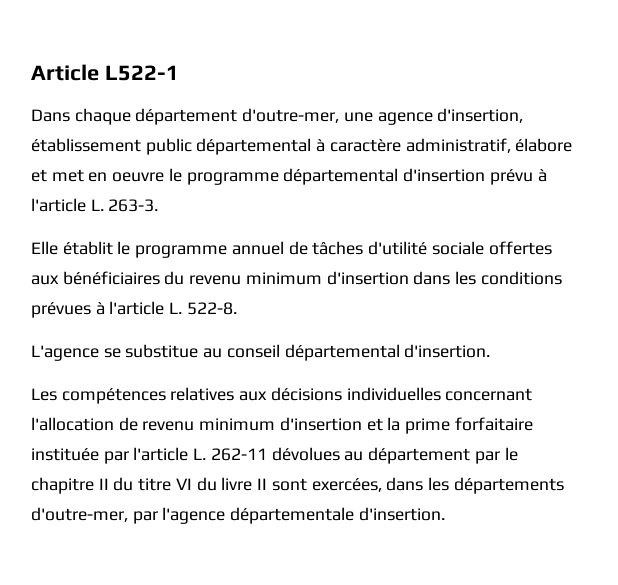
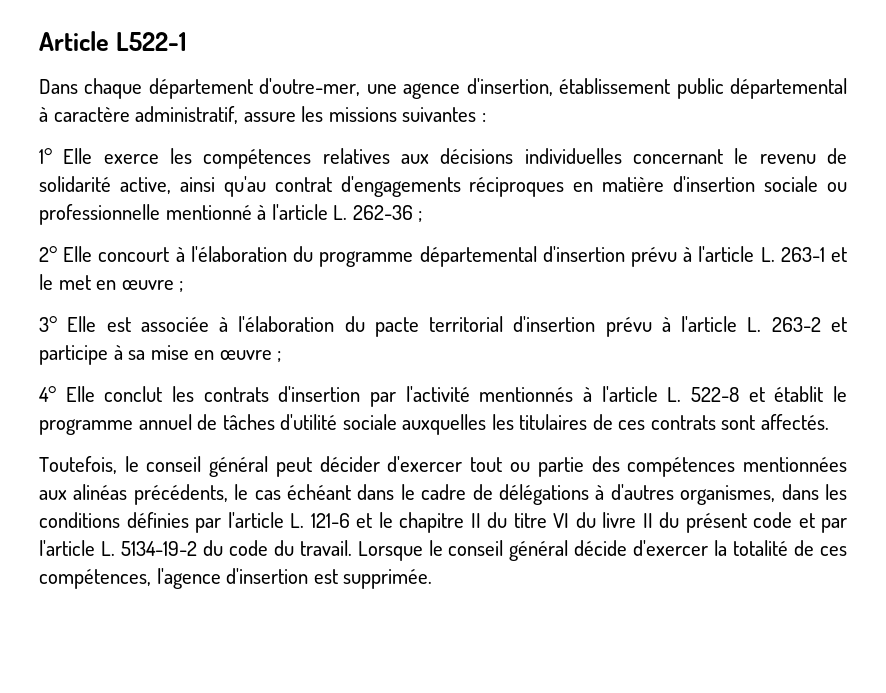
- Dans chaque département d'outre-mer, une agence d'insertion, établissement public départemental à caractère administratif, élabore et met en oeuvre le programme départemental d'insertion prévu à l'article L. 263-3.
- Elle établit le programme annuel de tâches d'utilité sociale offertes aux bénéficiaires du revenu minimum d'insertion dans les conditions prévues à l'article L. 522-8.
- L'agence se substitue au conseil départemental d'insertion.
- Les compétences relatives aux décisions individuelles concernant l'allocation de revenu minimum d'insertion et la prime forfaitaire instituée par l'article L. 262-11 dévolues au département par le chapitre II du titre VI du livre II sont exercées, dans les départements d'outre-mer, par l'agence départementale d'insertion.
+ Dans chaque département d'outre-mer, une agence d'insertion, établissement public départemental à caractère administratif, assure les missions suivantes :
+ 1° Elle exerce les compétences relatives aux décisions individuelles concernant le revenu de solidarité active, ainsi qu'au contrat d'engagements réciproques en matière d'insertion sociale ou professionnelle mentionné à l'article L. 262-36 ;
+ 2° Elle concourt à l'élaboration du programme départemental d'insertion prévu à l'article L. 263-1 et le met en œuvre ;
+ 3° Elle est associée à l'élaboration du pacte territorial d'insertion prévu à l'article L. 263-2 et participe à sa mise en œuvre ;
+ 4° Elle conclut les contrats d'insertion par l'activité mentionnés à l'article L. 522-8 et établit le programme annuel de tâches d'utilité sociale auxquelles les titulaires de ces contrats sont affectés.
+ Toutefois, le conseil général peut décider d'exercer tout ou partie des compétences mentionnées aux alinéas précédents, le cas échéant dans le cadre de délégations à d'autres organismes, dans les conditions définies par l'article L. 121-6 et le chapitre II du titre VI du livre II du présent code et par l'article L. 5134-19-2 du code du travail. Lorsque le conseil général décide d'exercer la totalité de ces compétences, l'agence d'insertion est supprimée.

